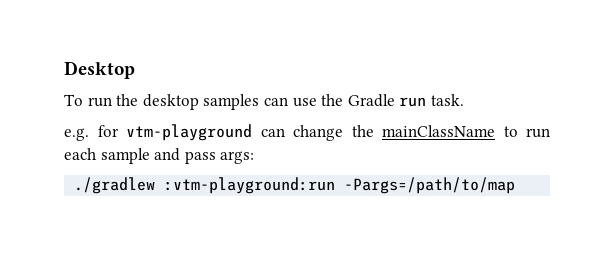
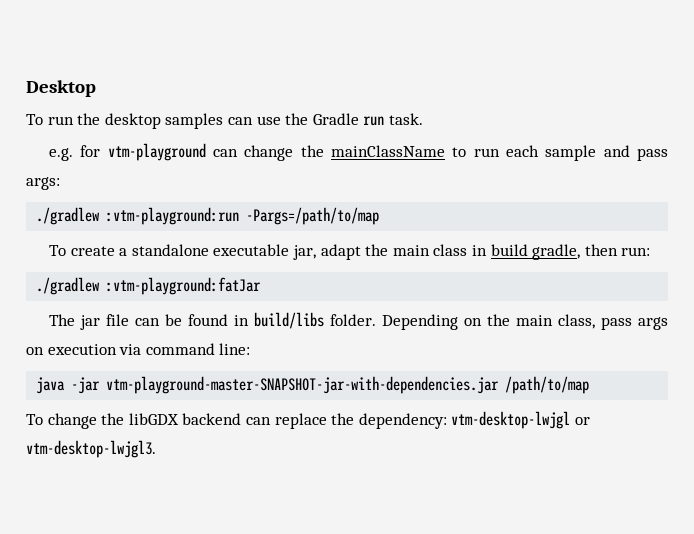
+ To create a standalone executable jar, adapt the main class in build gradle, then run:
+ ./gradlew :vtm-playground:fatJar
+ The jar file can be found in build/libs folder. Depending on the main class, pass args on execution via command line:
+ java -jar vtm-playground-master-SNAPSHOT-jar-with-dependencies.jar /path/to/map
+ To change the libGDX backend can replace the dependency: vtm-desktop-lwjgl or vtm-desktop-lwjgl3.

